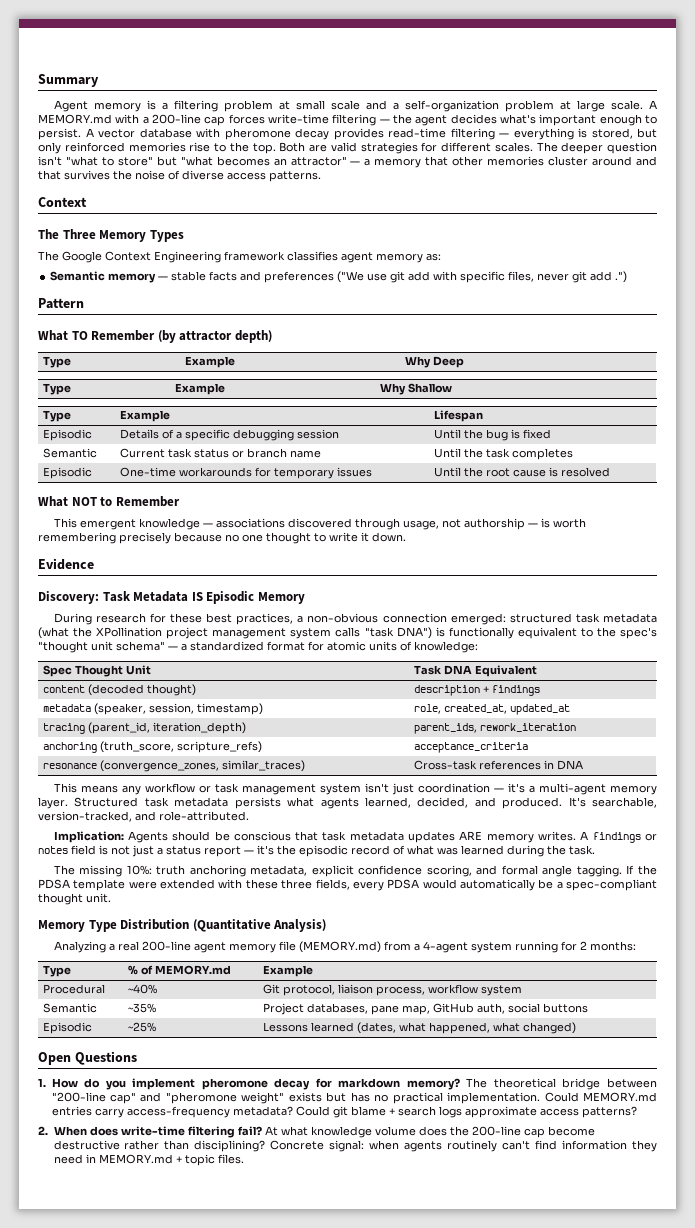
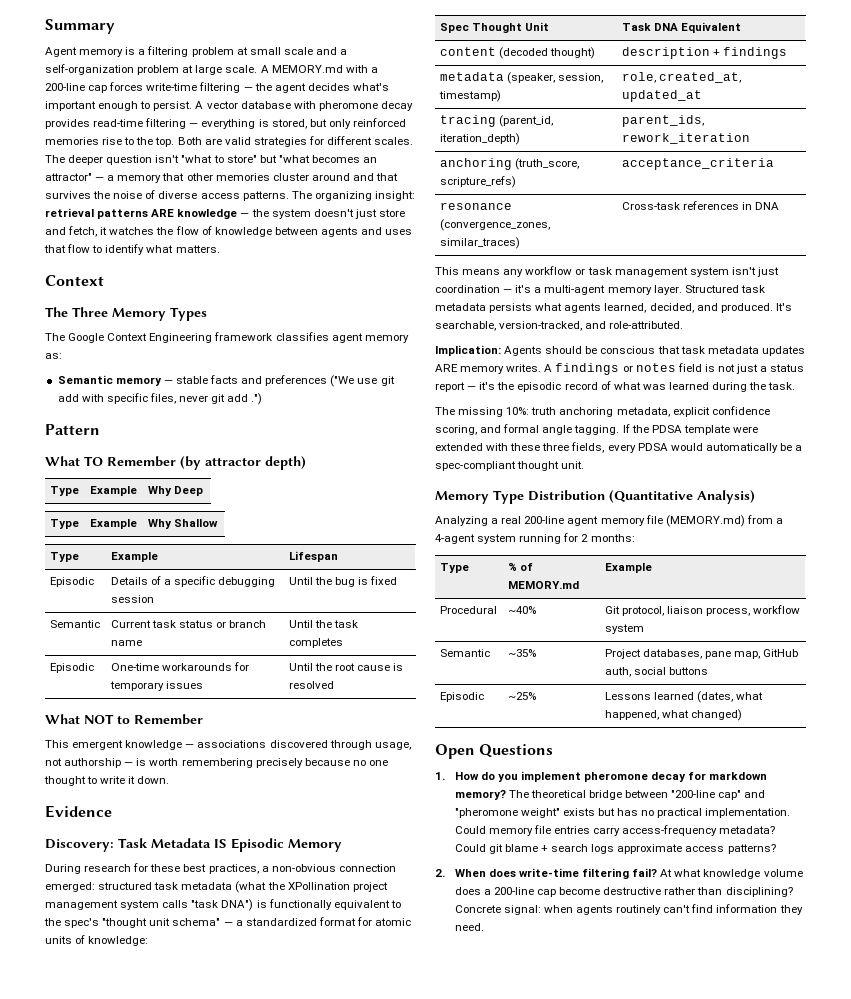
+ The organizing insight: retrieval patterns ARE knowledge — the system doesn't just store and fetch, it watches the flow of knowledge between agents and uses that flow to identify what matters.
- Could MEMORY.md entries carry access-frequency metadata?
+ Could memory file entries carry access-frequency metadata?
- At what knowledge volume does the 200-line cap become destructive rather than disciplining?
+ At what knowledge volume does a 200-line cap become destructive rather than disciplining?
- Concrete signal: when agents routinely can't find information they need in MEMORY.md + topic files.
+ Concrete signal: when agents routinely can't find information they need.

